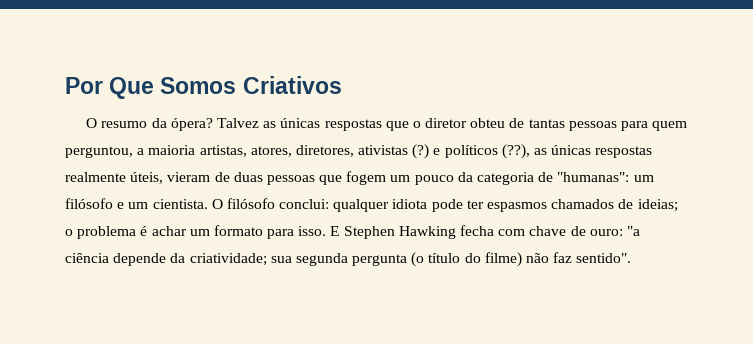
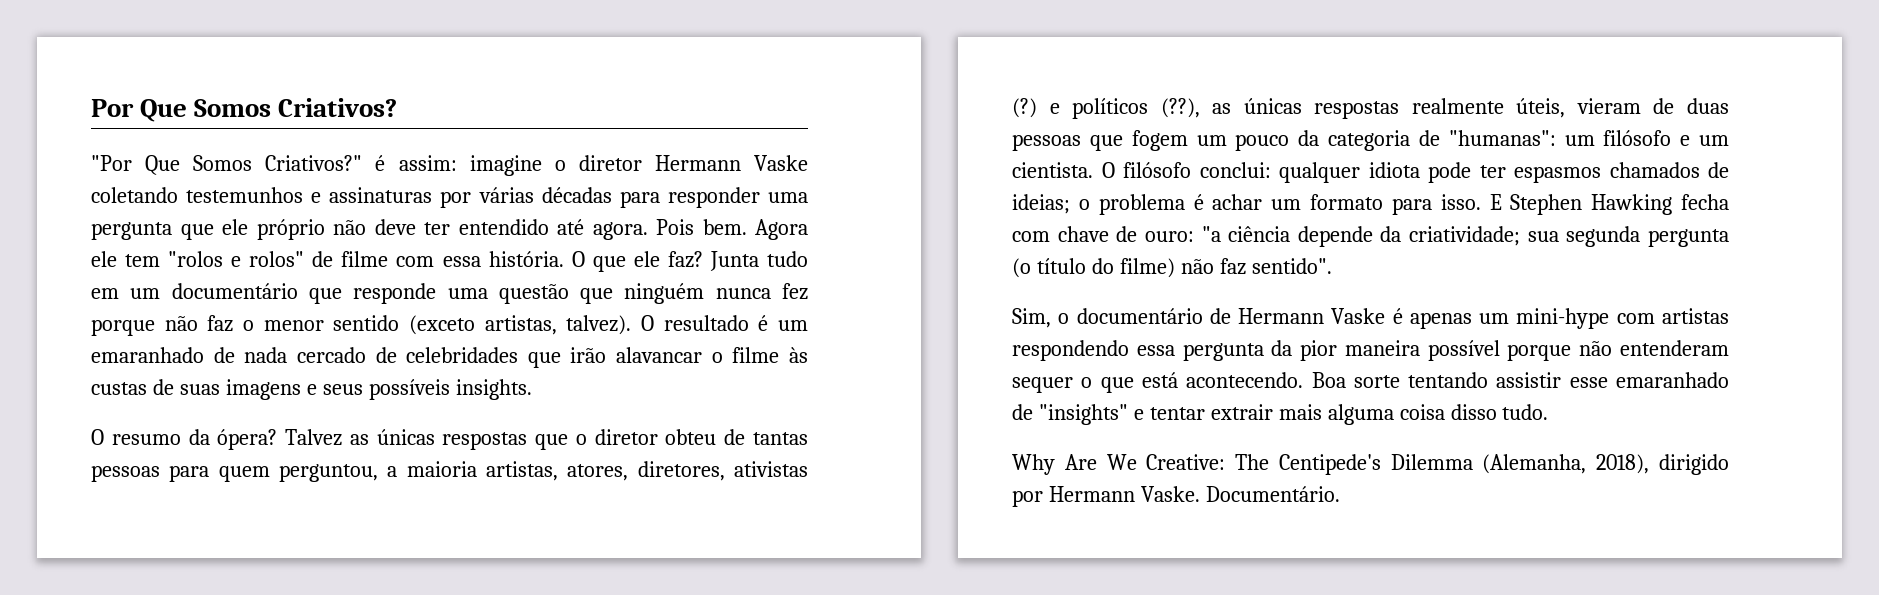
- Por Que Somos Criativos
+ Por Que Somos Criativos?
+ "Por Que Somos Criativos?" é assim: imagine o diretor Hermann Vaske coletando testemunhos e assinaturas por várias décadas para responder uma pergunta que ele próprio não deve ter entendido até agora. Pois bem. Agora ele tem "rolos e rolos" de filme com essa história. O que ele faz? Junta tudo em um documentário que responde uma questão que ninguém nunca fez porque não faz o menor sentido (exceto artistas, talvez). O resultado é um emaranhado de nada cercado de celebridades que irão alavancar o filme às custas de suas imagens e seus possíveis insights.
+ Sim, o documentário de Hermann Vaske é apenas um mini-hype com artistas respondendo essa pergunta da pior maneira possível porque não entenderam sequer o que está acontecendo. Boa sorte tentando assistir esse emaranhado de "insights" e tentar extrair mais alguma coisa disso tudo.
+ Why Are We Creative: The Centipede's Dilemma (Alemanha, 2018), dirigido por Hermann Vaske. Documentário.

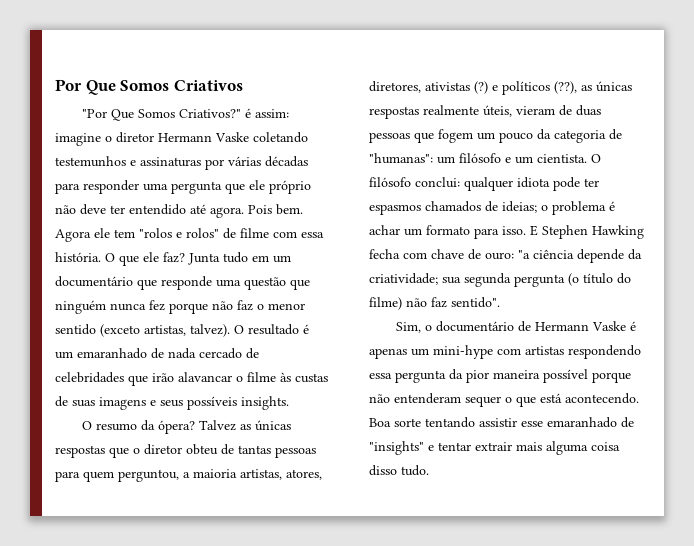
- Por Que Somos Criativos?
+ Por Que Somos Criativos
- Why Are We Creative: The Centipede's Dilemma (Alemanha, 2018), dirigido por Hermann Vaske. Documentário.

